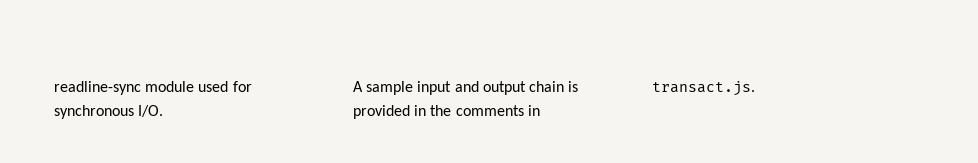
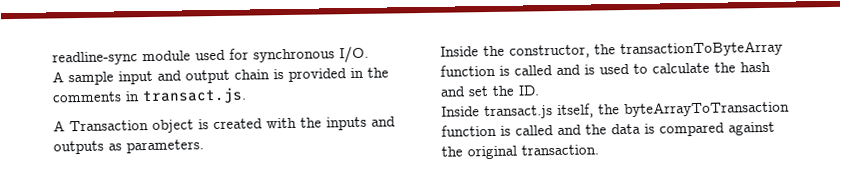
+ A Transaction object is created with the inputs and outputs as parameters.
+ Inside the constructor, the transactionToByteArray function is called and is used to calculate the hash and set the ID.
+ Inside transact.js itself, the byteArrayToTransaction function is called and the data is compared against the original transaction.

